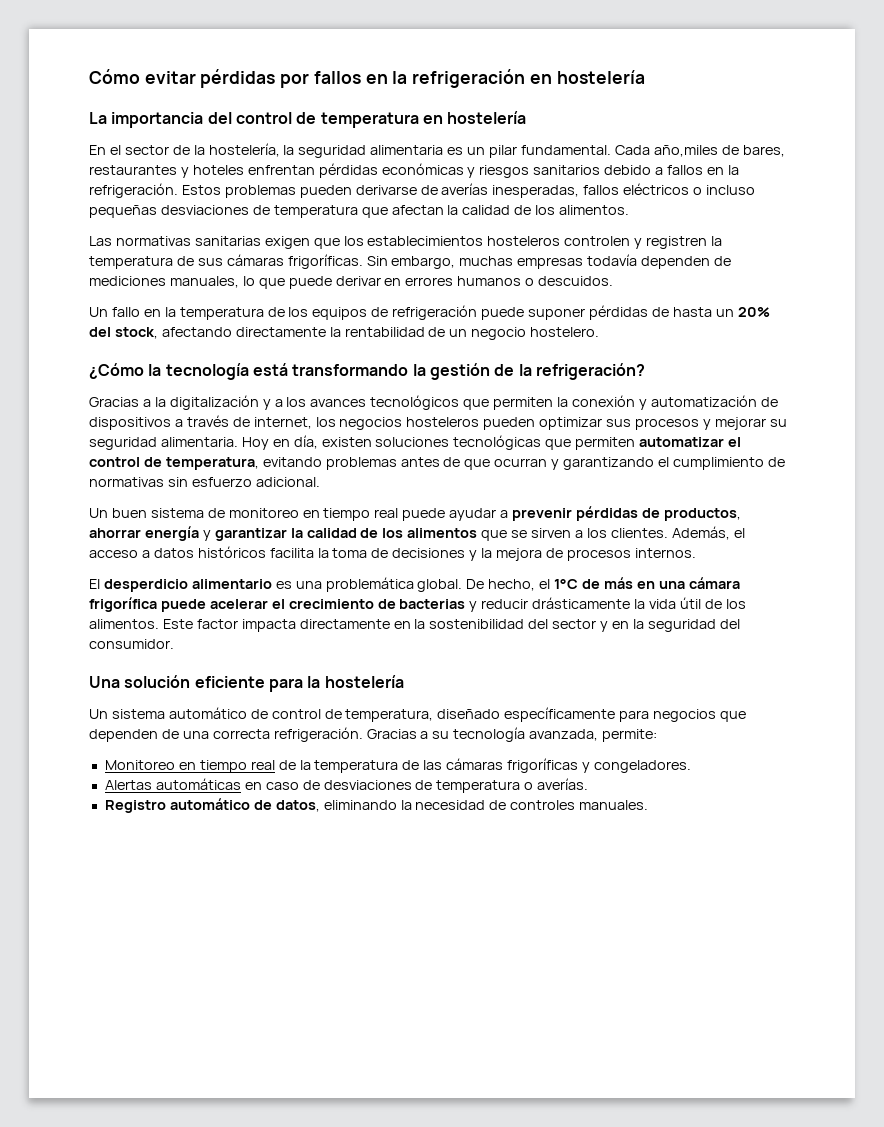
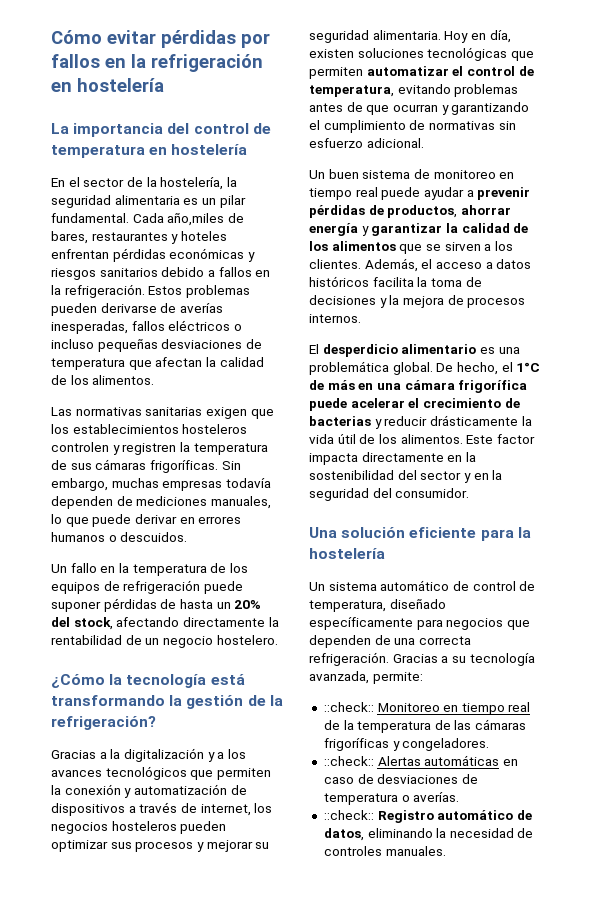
- Monitoreo en tiempo real de la temperatura de las cámaras frigoríficas y congeladores.
+ ::check:: Monitoreo en tiempo real de la temperatura de las cámaras frigoríficas y congeladores.
- Alertas automáticas en caso de desviaciones de temperatura o averías.
+ ::check:: Alertas automáticas en caso de desviaciones de temperatura o averías.
- Registro automático de datos, eliminando la necesidad de controles manuales.
+ ::check:: Registro automático de datos, eliminando la necesidad de controles manuales.

